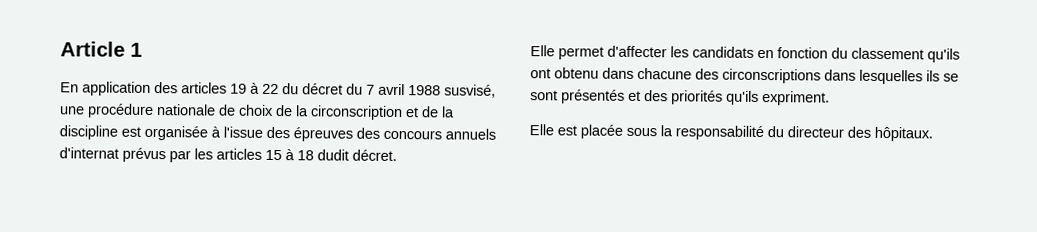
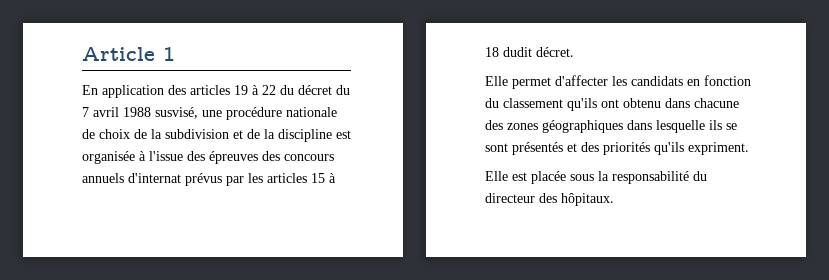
- En application des articles 19 à 22 du décret du 7 avril 1988 susvisé, une procédure nationale de choix de la circonscription et de la discipline est organisée à l'issue des épreuves des concours annuels d'internat prévus par les articles 15 à 18 dudit décret.
+ En application des articles 19 à 22 du décret du 7 avril 1988 susvisé, une procédure nationale de choix de la subdivision et de la discipline est organisée à l'issue des épreuves des concours annuels d'internat prévus par les articles 15 à 18 dudit décret.
- Elle permet d'affecter les candidats en fonction du classement qu'ils ont obtenu dans chacune des circonscriptions dans lesquelles ils se sont présentés et des priorités qu'ils expriment.
+ Elle permet d'affecter les candidats en fonction du classement qu'ils ont obtenu dans chacune des zones géographiques dans lesquelle ils se sont présentés et des priorités qu'ils expriment.

